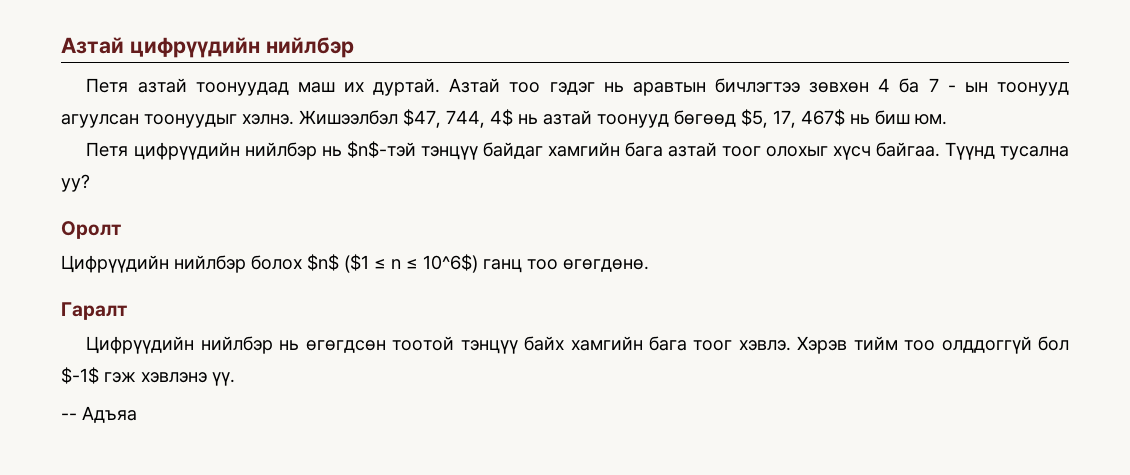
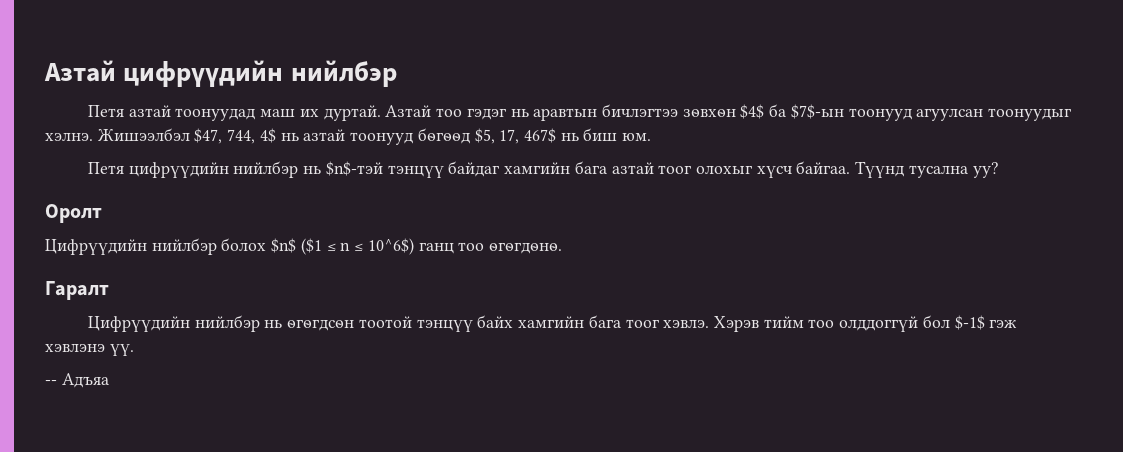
- Азтай тоо гэдэг нь аравтын бичлэгтээ зөвхөн 4 ба 7 - ын тоонууд агуулсан тоонуудыг хэлнэ.
+ Азтай тоо гэдэг нь аравтын бичлэгтээ зөвхөн $4$ ба $7$-ын тоонууд агуулсан тоонуудыг хэлнэ.

